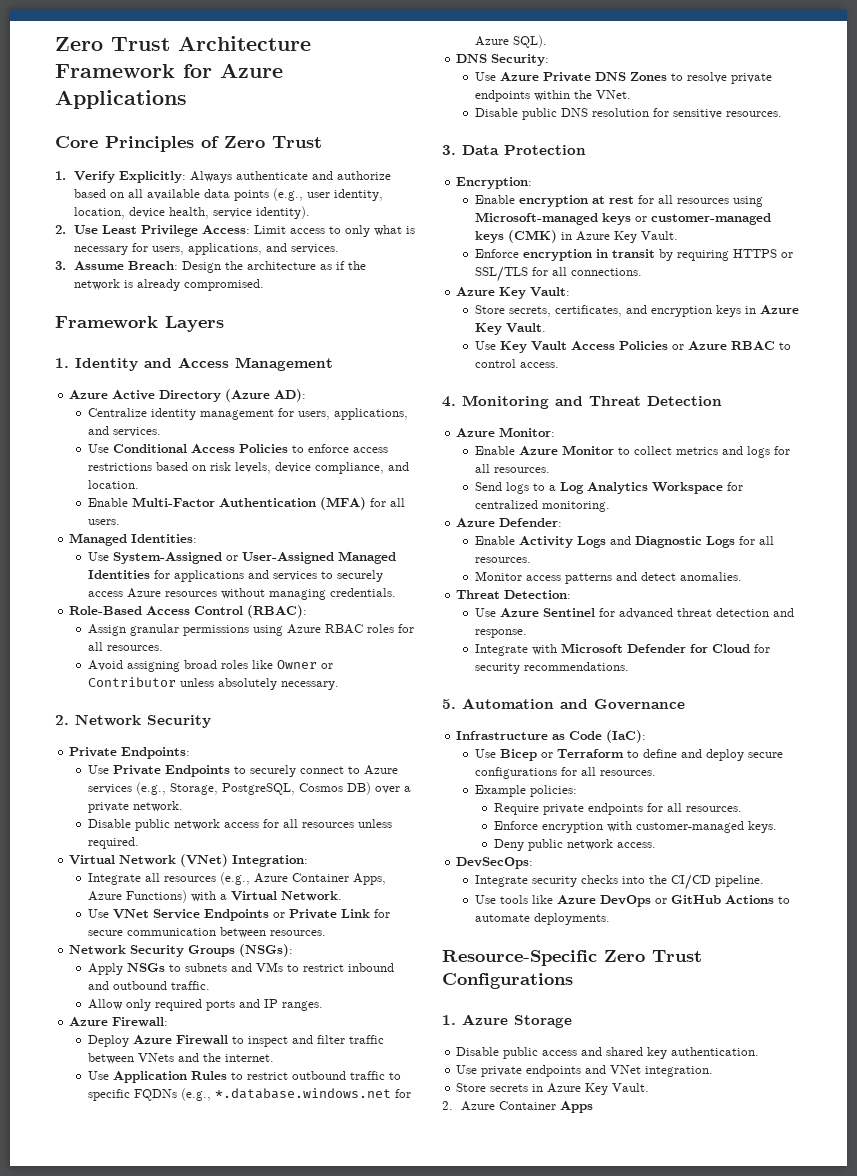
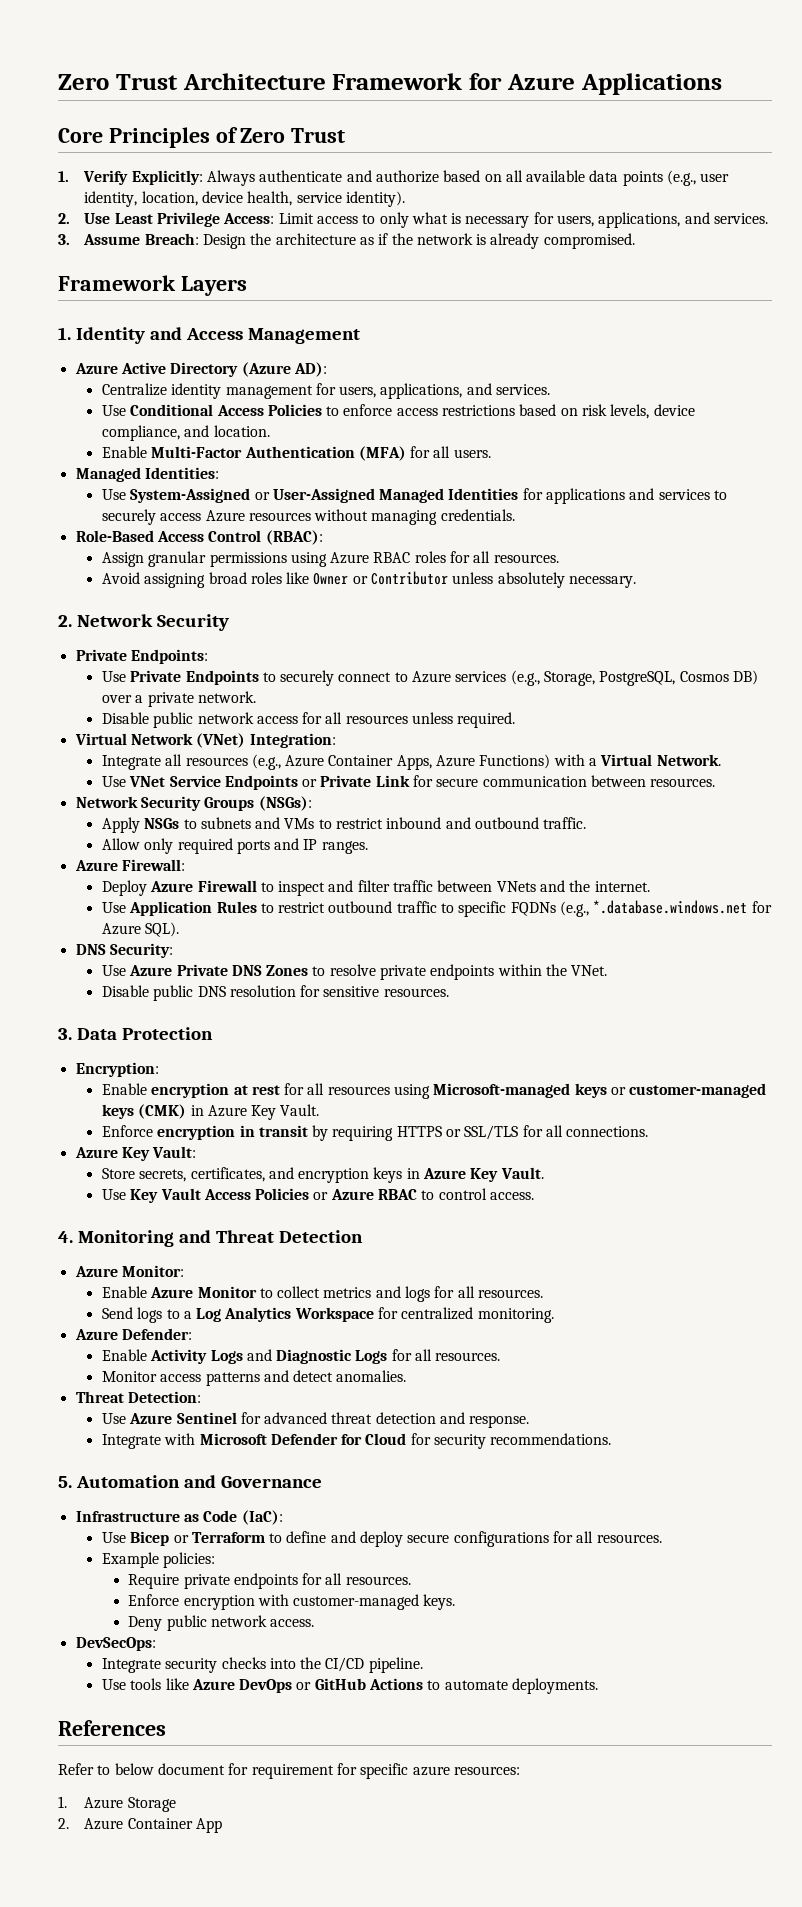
- Resource-Specific Zero Trust Configurations
+ References
+ Refer to below document for requirement for specific azure resources:
  1. Azure Storage
- Disable public access and shared key authentication.
- Use private endpoints and VNet integration.
- Store secrets in Azure Key Vault.
- 2. Azure Container Apps
+ 2. Azure Container App

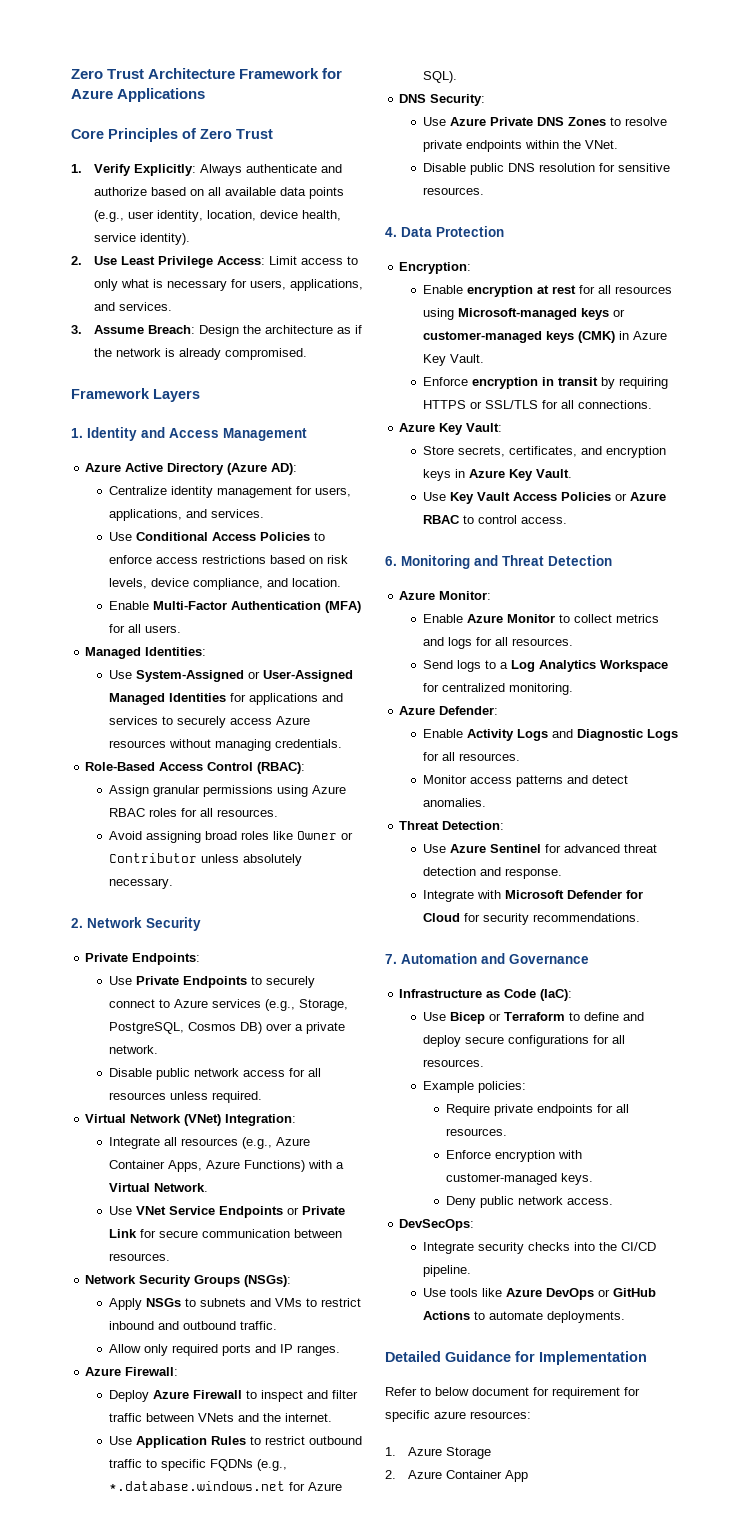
- 3. Data Protection
+ 4. Data Protection
- 4. Monitoring and Threat Detection
+ 6. Monitoring and Threat Detection
- 5. Automation and Governance
+ 7. Automation and Governance
- References
+ Detailed Guidance for Implementation

